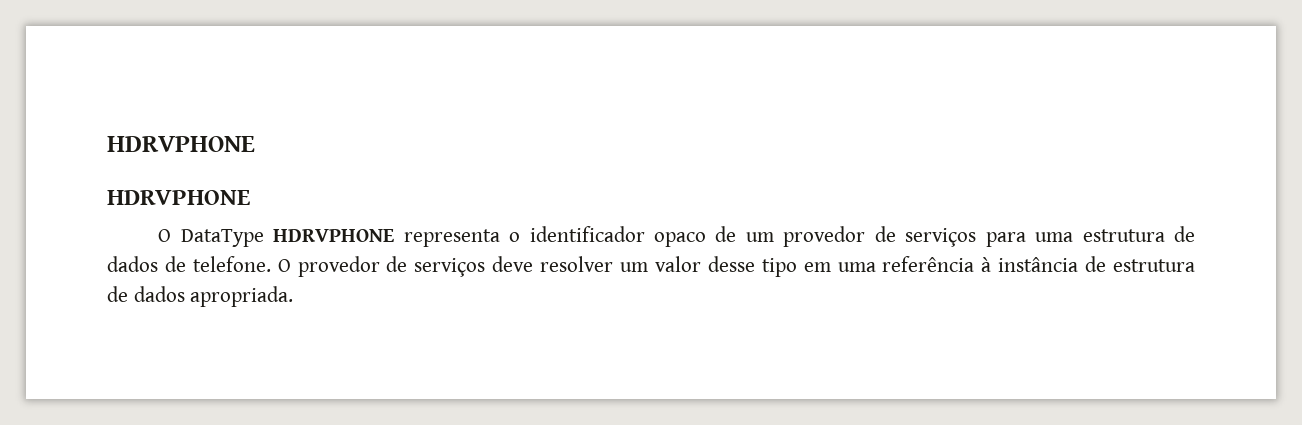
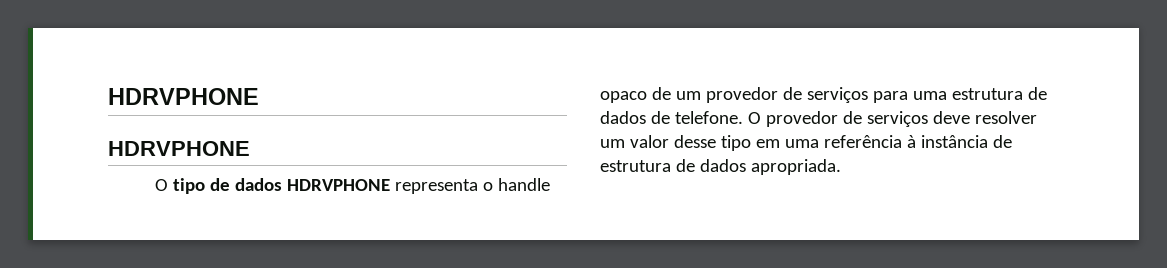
- O DataType HDRVPHONE representa o identificador opaco de um provedor de serviços para uma estrutura de dados de telefone.
+ O tipo de dados HDRVPHONE representa o handle opaco de um provedor de serviços para uma estrutura de dados de telefone.

